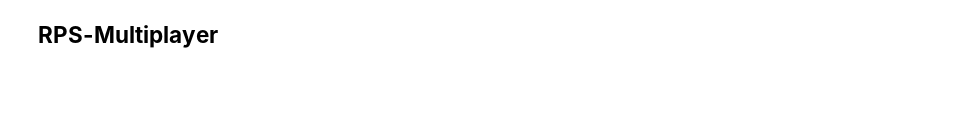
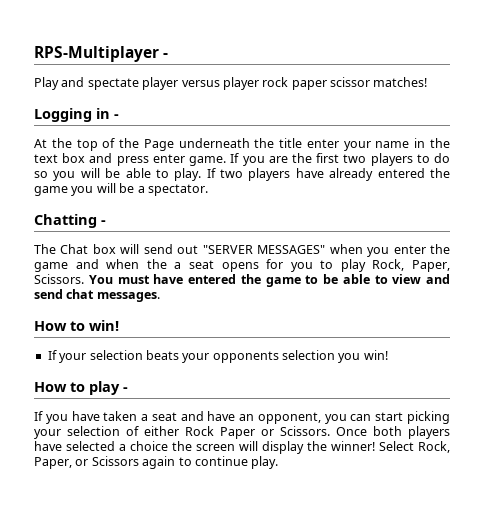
- RPS-Multiplayer
+ RPS-Multiplayer -
+ Play and spectate player versus player rock paper scissor matches!
+ Logging in -
+ At the top of the Page underneath the title enter your name in the text box and press enter game. If you are the first two players to do so you will be able to play. If two players have already entered the game you will be a spectator.
+ Chatting -
+ The Chat box will send out "SERVER MESSAGES" when you enter the game and when the a seat opens for you to play Rock, Paper, Scissors. You must have entered the game to be able to view and send chat messages.
+ How to win!
+ If your selection beats your opponents selection you win!
+ How to play -
+ If you have taken a seat and have an opponent, you can start picking your selection of either Rock Paper or Scissors. Once both players have selected a choice the screen will display the winner! Select Rock, Paper, or Scissors again to continue play.

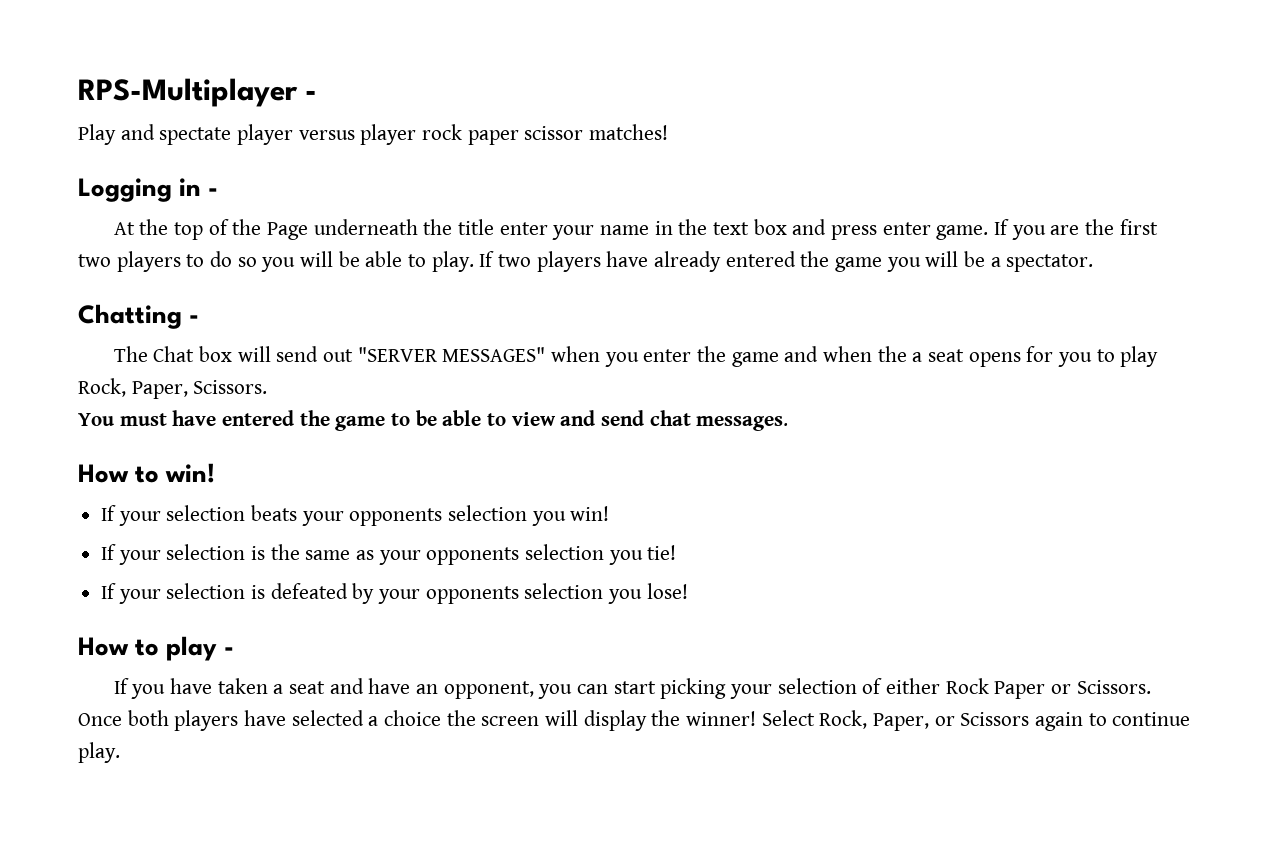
- The Chat box will send out "SERVER MESSAGES" when you enter the game and when the a seat opens for you to play Rock, Paper, Scissors. You must have entered the game to be able to view and send chat messages.
+ The Chat box will send out "SERVER MESSAGES" when you enter the game and when the a seat opens for you to play Rock, Paper, Scissors.
+ You must have entered the game to be able to view and send chat messages.
+ If your selection is the same as your opponents selection you tie!
+ If your selection is defeated by your opponents selection you lose!

